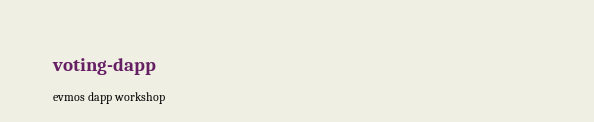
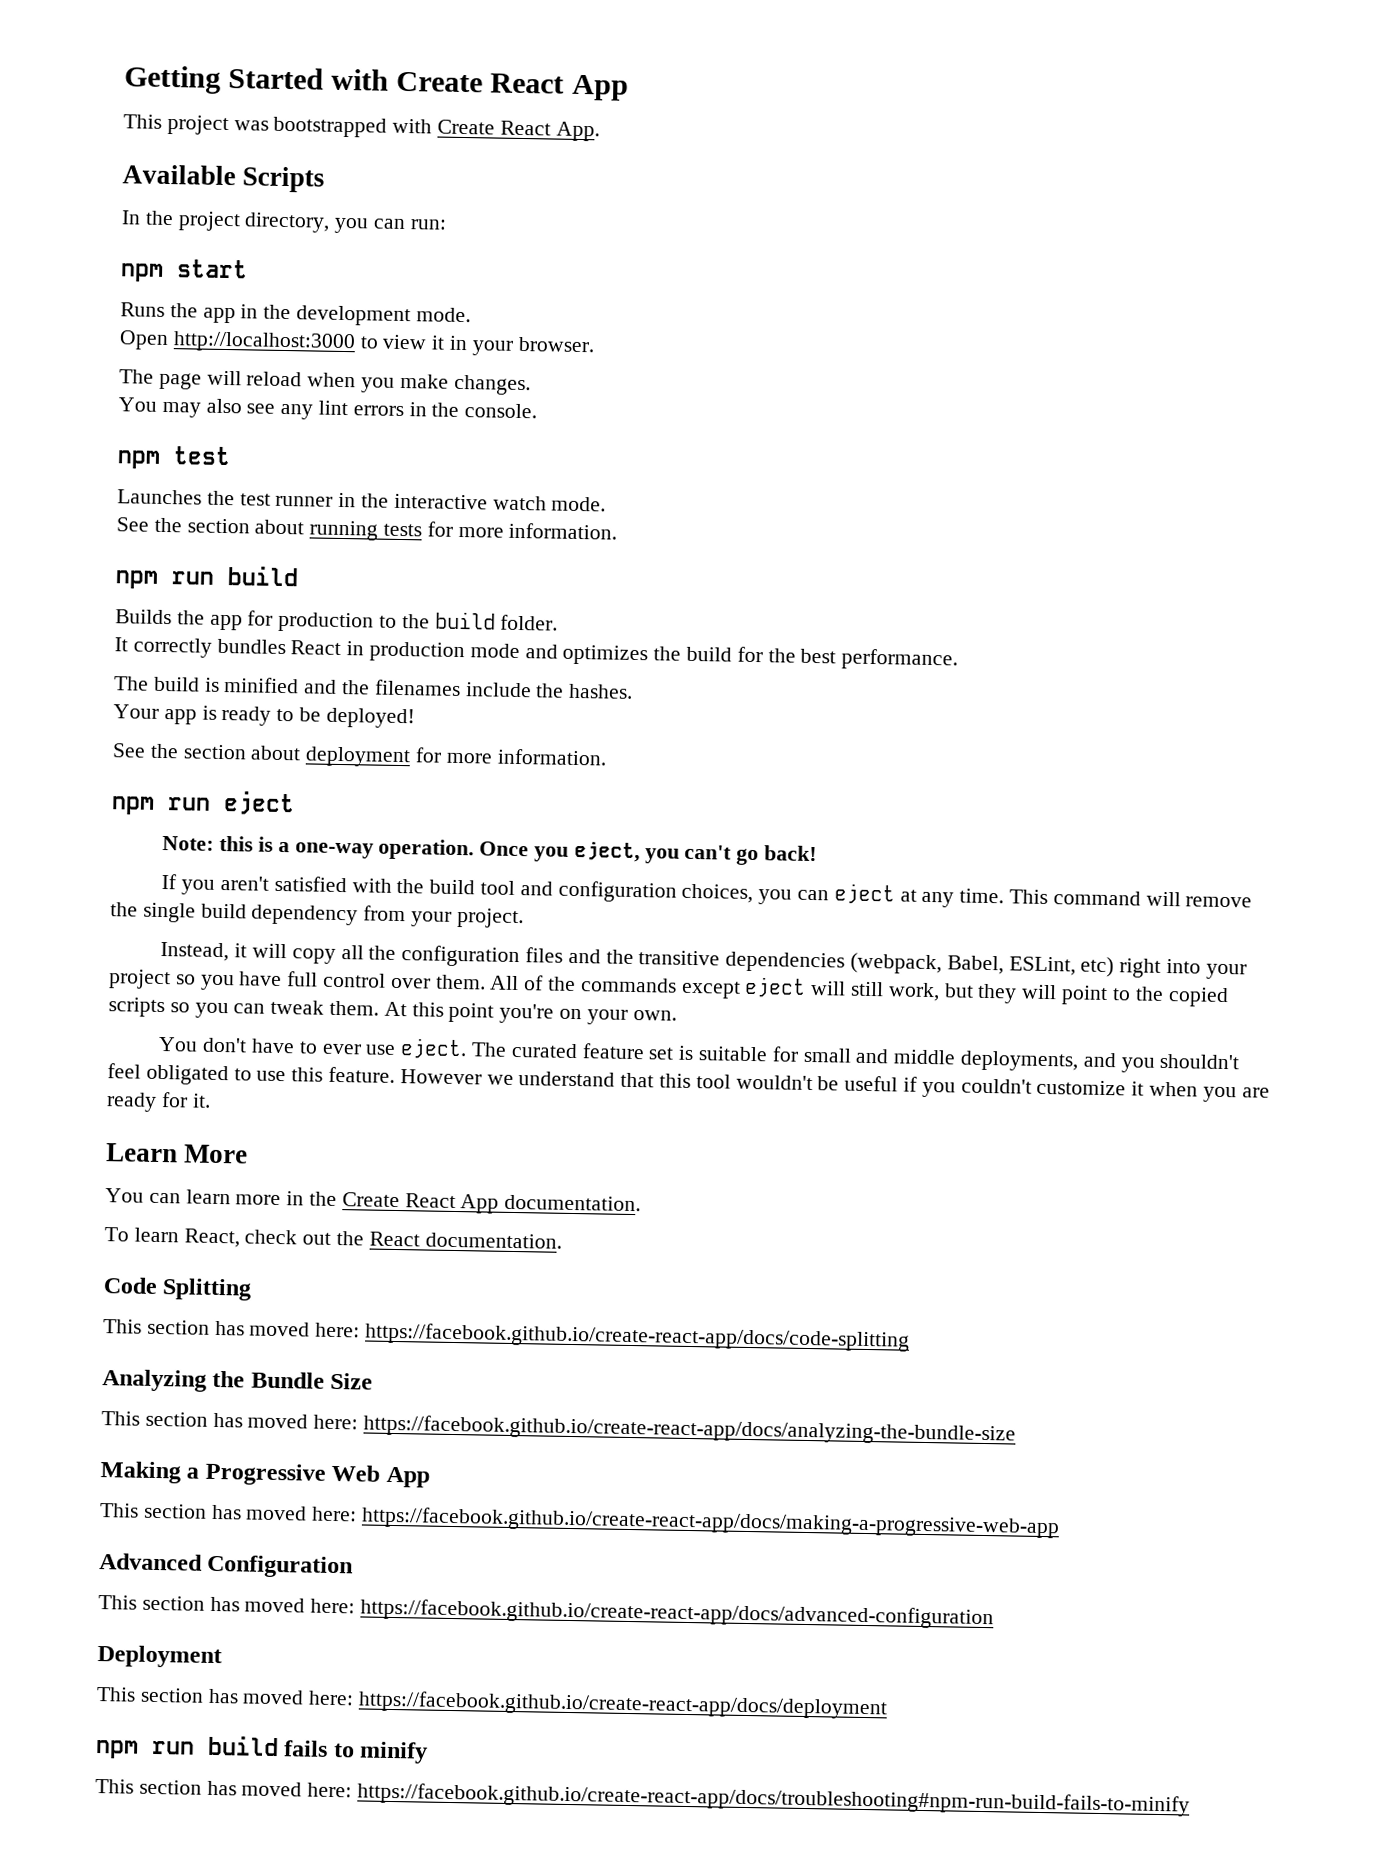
- voting-dapp
- evmos dapp workshop
+ Getting Started with Create React App
+ This project was bootstrapped with Create React App.
+ Available Scripts
+ In the project directory, you can run:
+ npm start
+ Runs the app in the development mode.
+ Open http://localhost:3000 to view it in your browser.
+ The page will reload when you make changes.
+ You may also see any lint errors in the console.
+ npm test
+ Launches the test runner in the interactive watch mode.
+ See the section about running tests for more information.
+ npm run build
+ Builds the app for production to the build folder.
+ It correctly bundles React in production mode and optimizes the build for the best performance.
+ The build is minified and the filenames include the hashes.
+ Your app is ready to be deployed!
+ See the section about deployment for more information.
+ npm run eject
+ Note: this is a one-way operation. Once you eject, you can't go back!
+ If you aren't satisfied with the build tool and configuration choices, you can eject at any time. This command will remove the single build dependency from your project.
+ Instead, it will copy all the configuration files and the transitive dependencies (webpack, Babel, ESLint, etc) right into your project so you have full control over them. All of the commands except eject will still work, but they will point to the copied scripts so you can tweak them. At this point you're on your own.
+ You don't have to ever use eject. The curated feature set is suitable for small and middle deployments, and you shouldn't feel obligated to use this feature. However we understand that this tool wouldn't be useful if you couldn't customize it when you are ready for it.
+ Learn More
+ You can learn more in the Create React App documentation.
+ To learn React, check out the React documentation.
+ Code Splitting
+ This section has moved here: https://facebook.github.io/create-react-app/docs/code-splitting
+ Analyzing the Bundle Size
+ This section has moved here: https://facebook.github.io/create-react-app/docs/analyzing-the-bundle-size
+ Making a Progressive Web App
+ This section has moved here: https://facebook.github.io/create-react-app/docs/making-a-progressive-web-app
+ Advanced Configuration
+ This section has moved here: https://facebook.github.io/create-react-app/docs/advanced-configuration
+ Deployment
+ This section has moved here: https://facebook.github.io/create-react-app/docs/deployment
+ npm run build fails to minify
+ This section has moved here: https://facebook.github.io/create-react-app/docs/troubleshooting#npm-run-build-fails-to-minify

